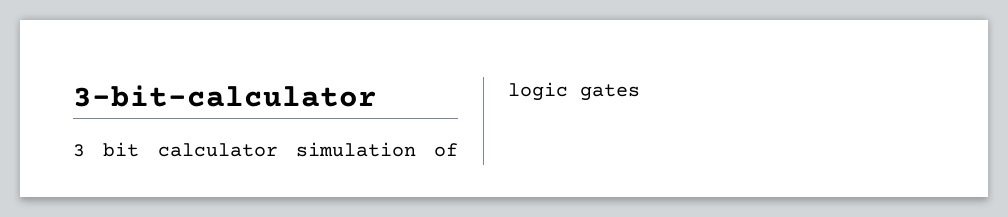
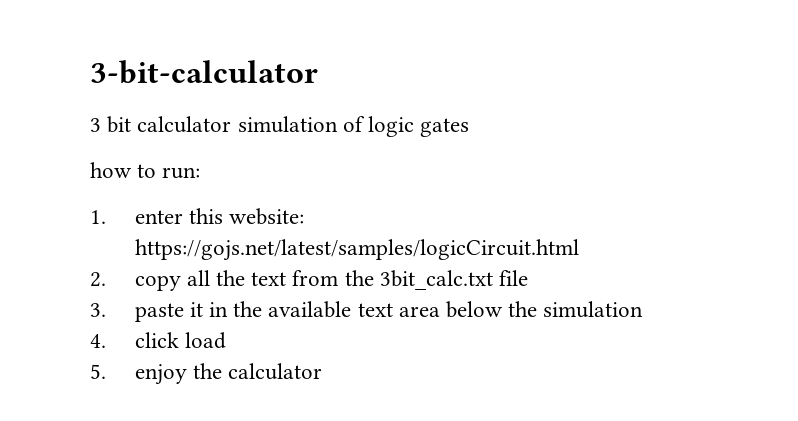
+ how to run:
+ 1. enter this website: https://gojs.net/latest/samples/logicCircuit.html
+ 2. copy all the text from the 3bit_calc.txt file
+ 3. paste it in the available text area below the simulation
+ 4. click load
+ 5. enjoy the calculator

